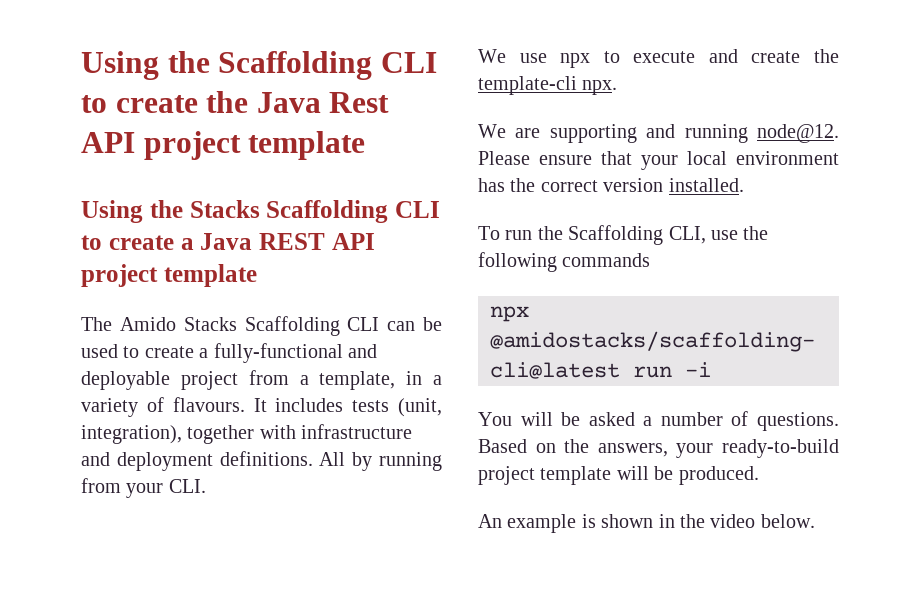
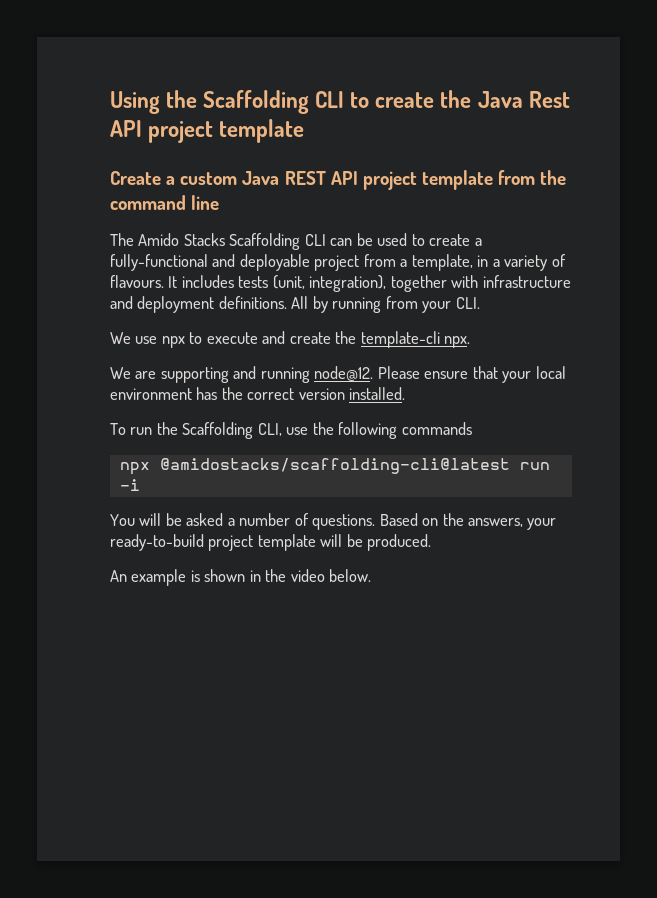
- Using the Stacks Scaffolding CLI to create a Java REST API project template
+ Create a custom Java REST API project template from the command line

